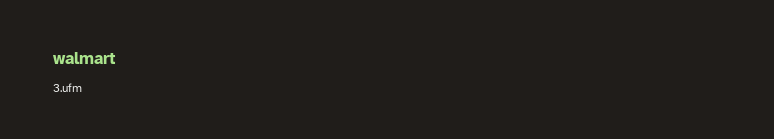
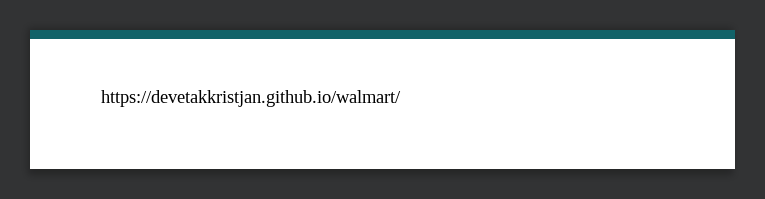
- walmart
- 3.ufm
+ https://devetakkristjan.github.io/walmart/

